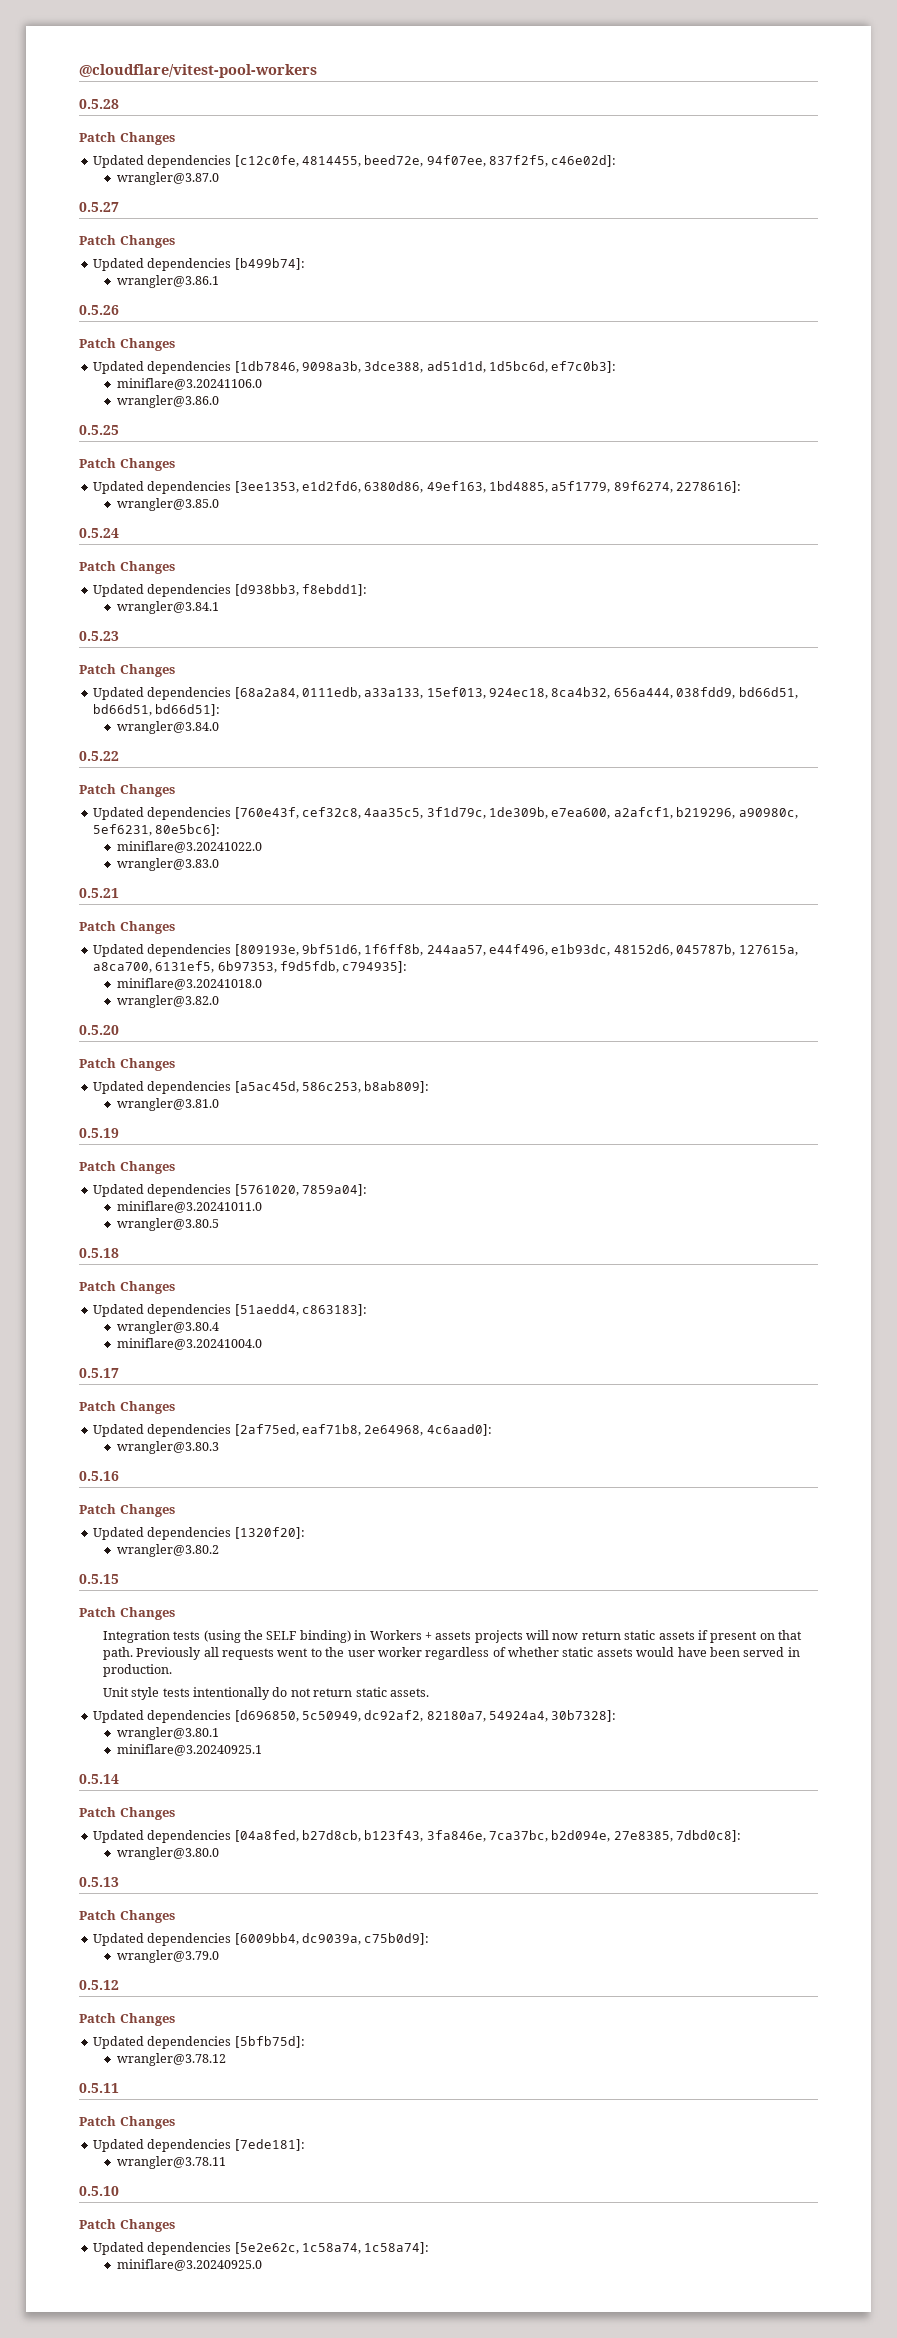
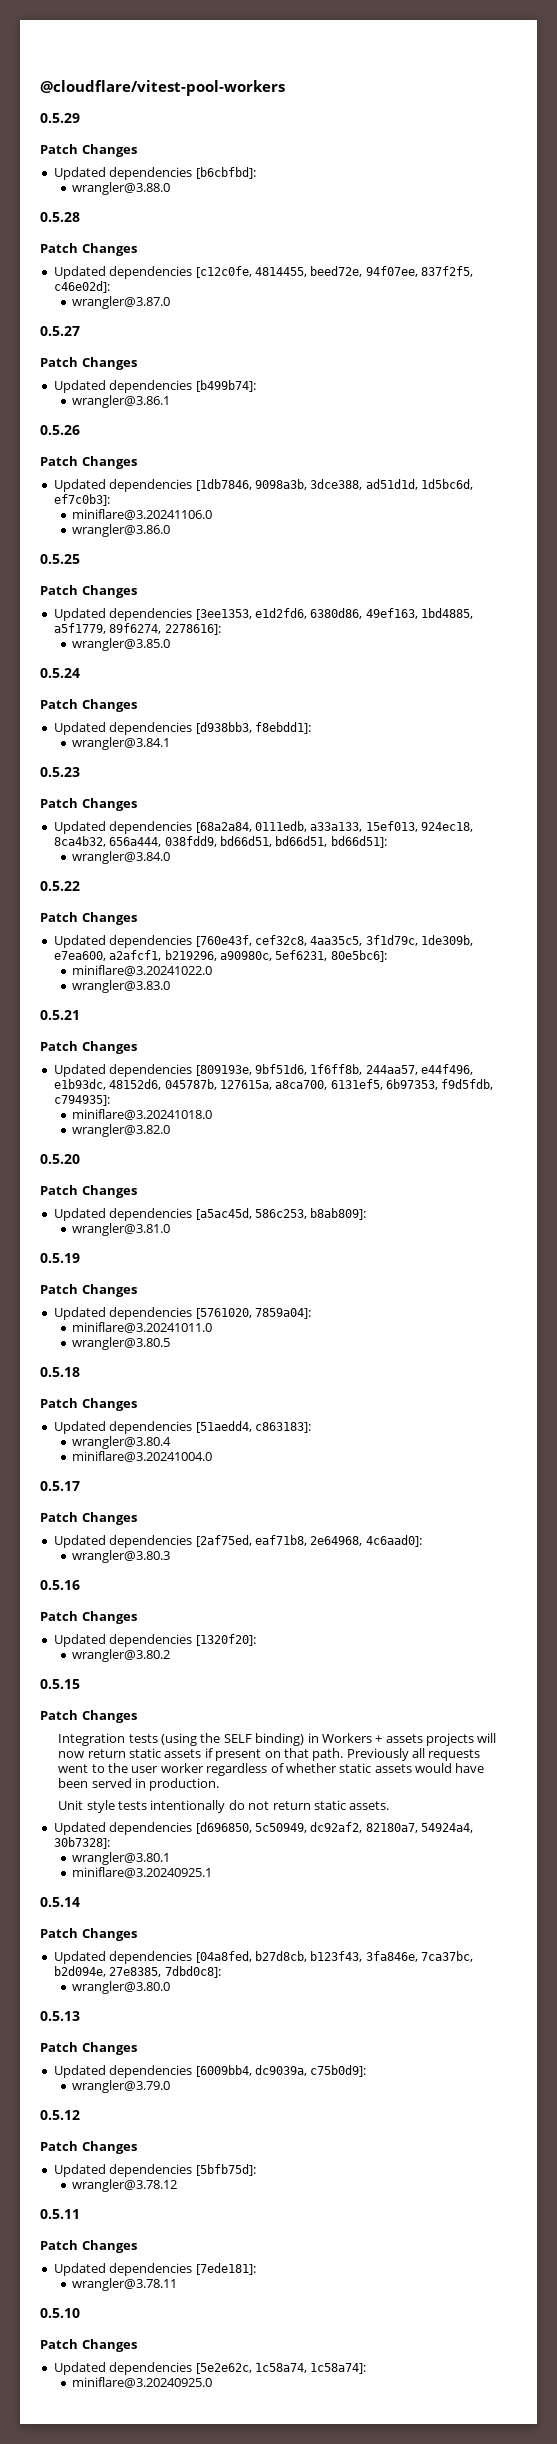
+ 0.5.29
+ Patch Changes
+ Updated dependencies [b6cbfbd]:
+ wrangler@3.88.0

